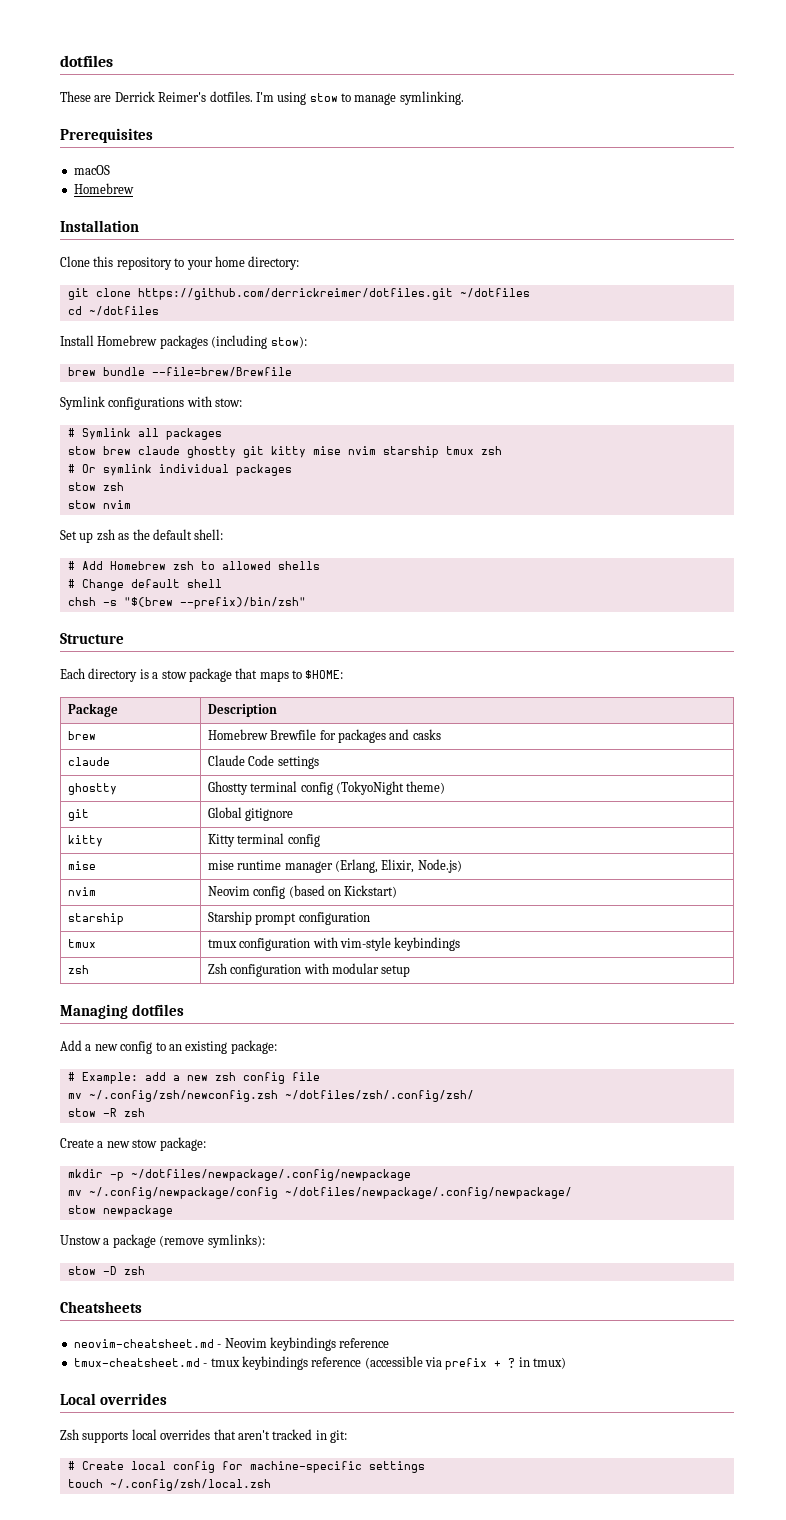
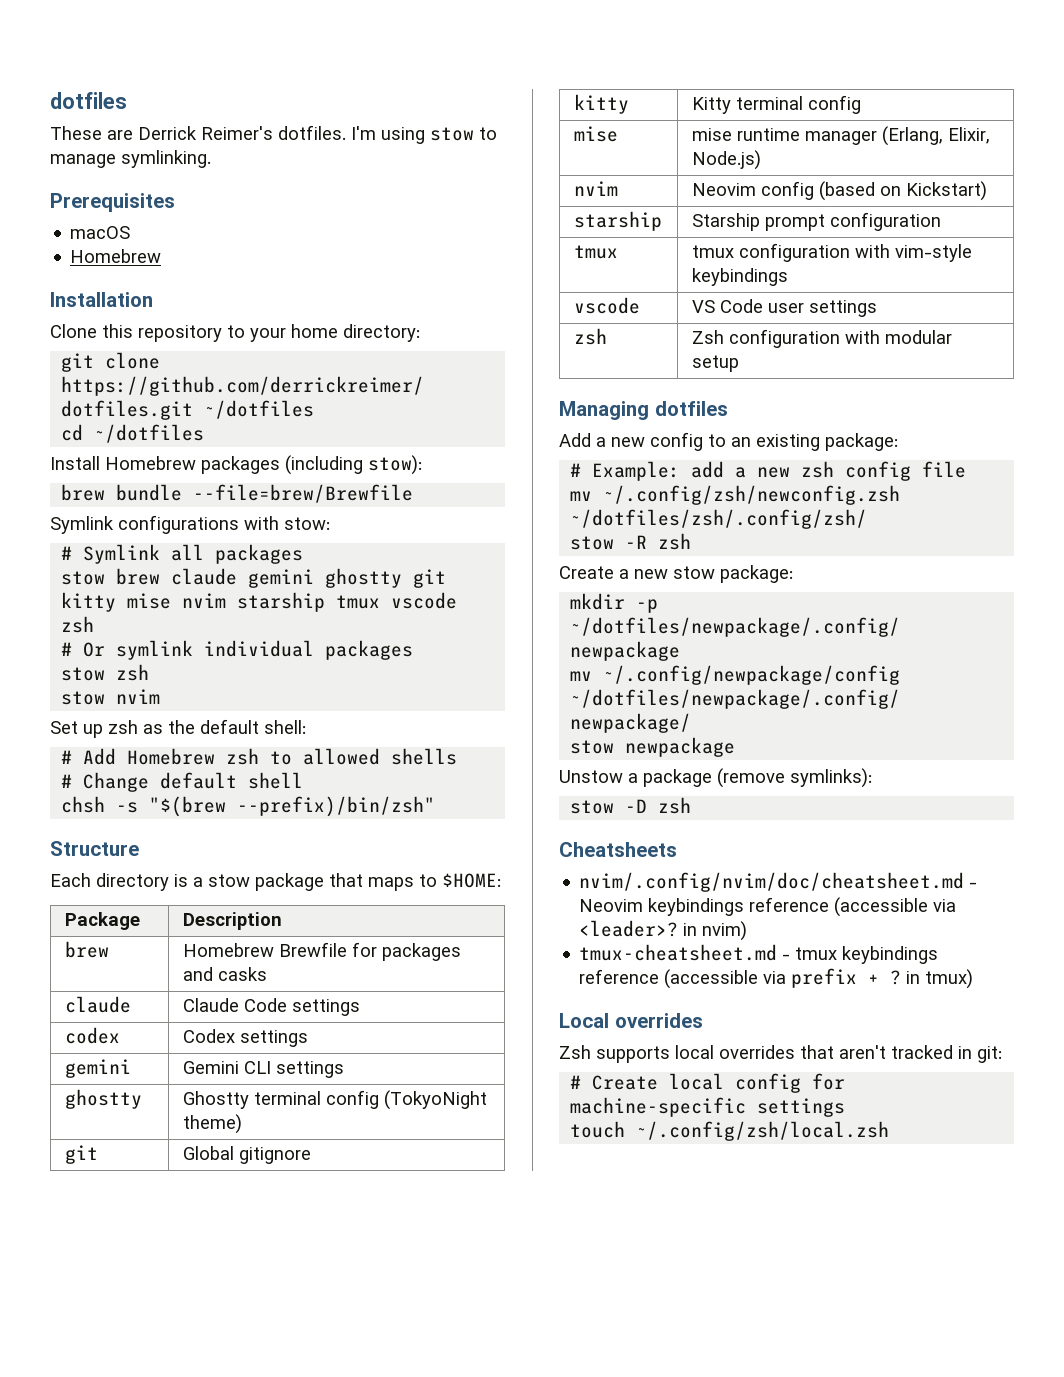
- stow brew claude ghostty git kitty mise nvim starship tmux zsh
+ stow brew claude gemini ghostty git kitty mise nvim starship tmux vscode zsh
+ codex | Codex settings
+ gemini | Gemini CLI settings
+ vscode | VS Code user settings
- neovim-cheatsheet.md - Neovim keybindings reference
+ nvim/.config/nvim/doc/cheatsheet.md - Neovim keybindings reference (accessible via <leader>? in nvim)

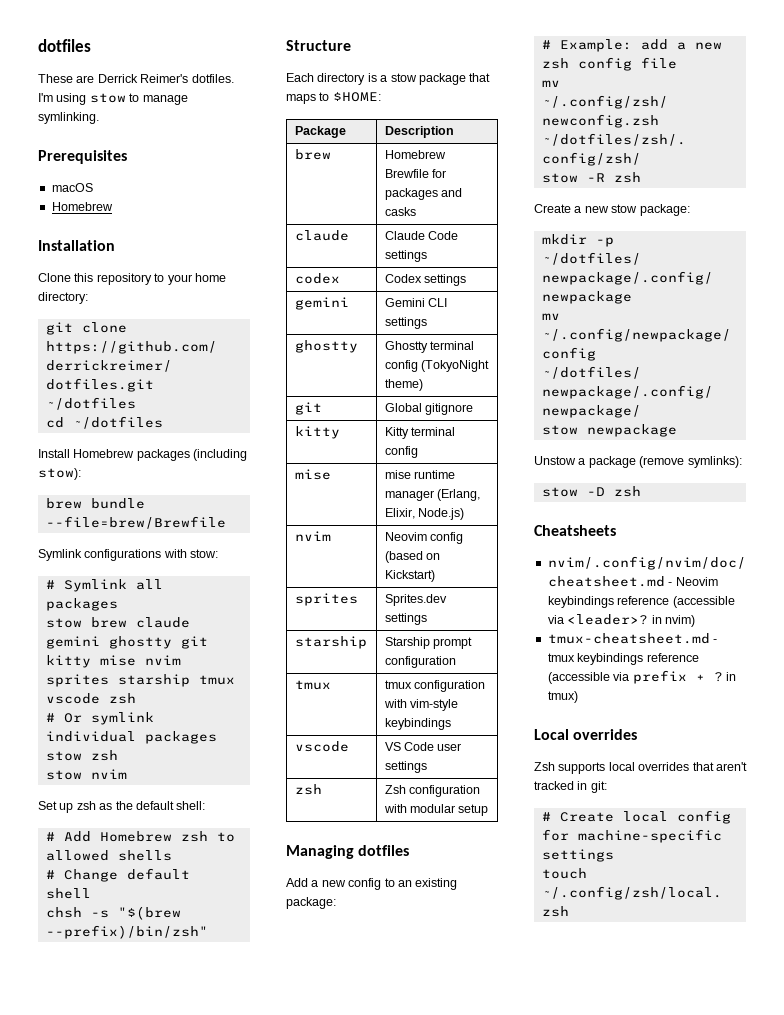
- stow brew claude gemini ghostty git kitty mise nvim starship tmux vscode zsh
+ stow brew claude gemini ghostty git kitty mise nvim sprites starship tmux vscode zsh
+ sprites | Sprites.dev settings

